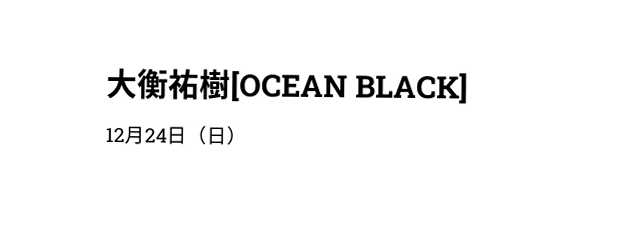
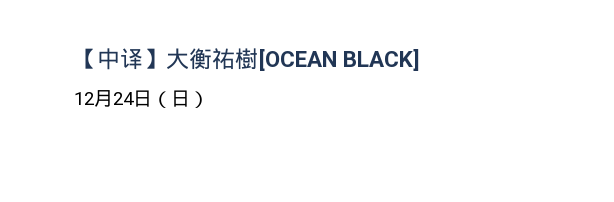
- 大衡祐樹[OCEAN BLACK]
+ 【中译】大衡祐樹[OCEAN BLACK]

